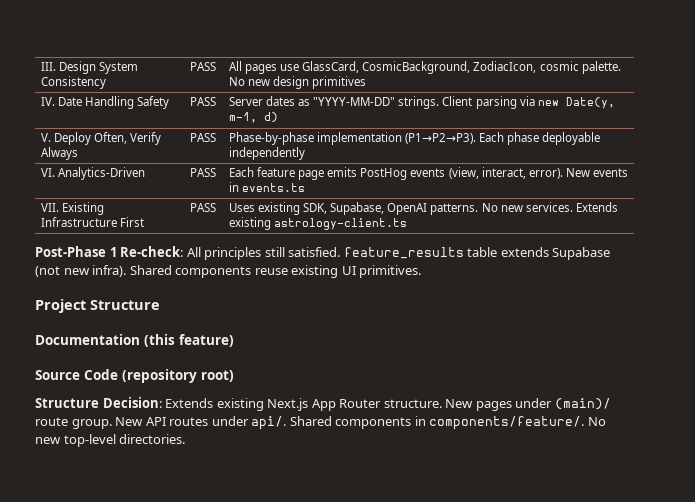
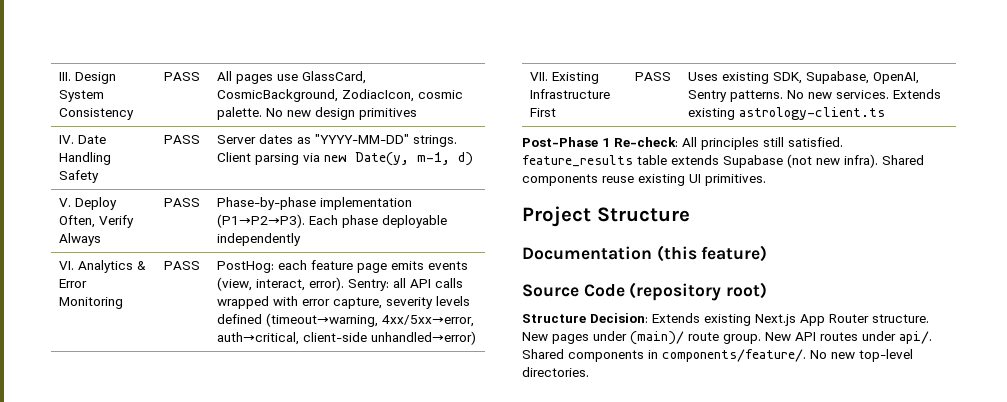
- VI. Analytics-Driven | PASS | Each feature page emits PostHog events (view, interact, error). New events in events.ts
+ VI. Analytics & Error Monitoring | PASS | PostHog: each feature page emits events (view, interact, error). Sentry: all API calls wrapped with error capture, severity levels defined (timeout→warning, 4xx/5xx→error, auth→critical, client-side unhandled→error)
- VII. Existing Infrastructure First | PASS | Uses existing SDK, Supabase, OpenAI patterns. No new services. Extends existing astrology-client.ts
+ VII. Existing Infrastructure First | PASS | Uses existing SDK, Supabase, OpenAI, Sentry patterns. No new services. Extends existing astrology-client.ts

